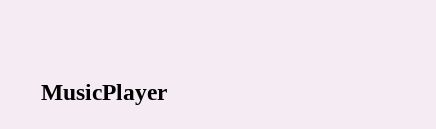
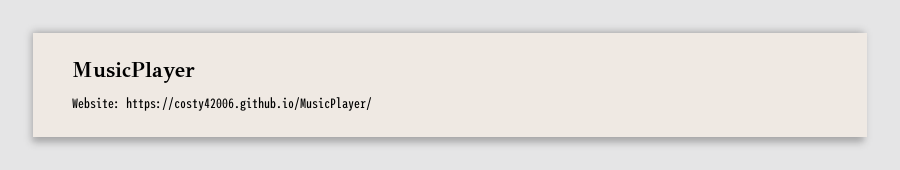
+ Website: https://costy42006.github.io/MusicPlayer/

